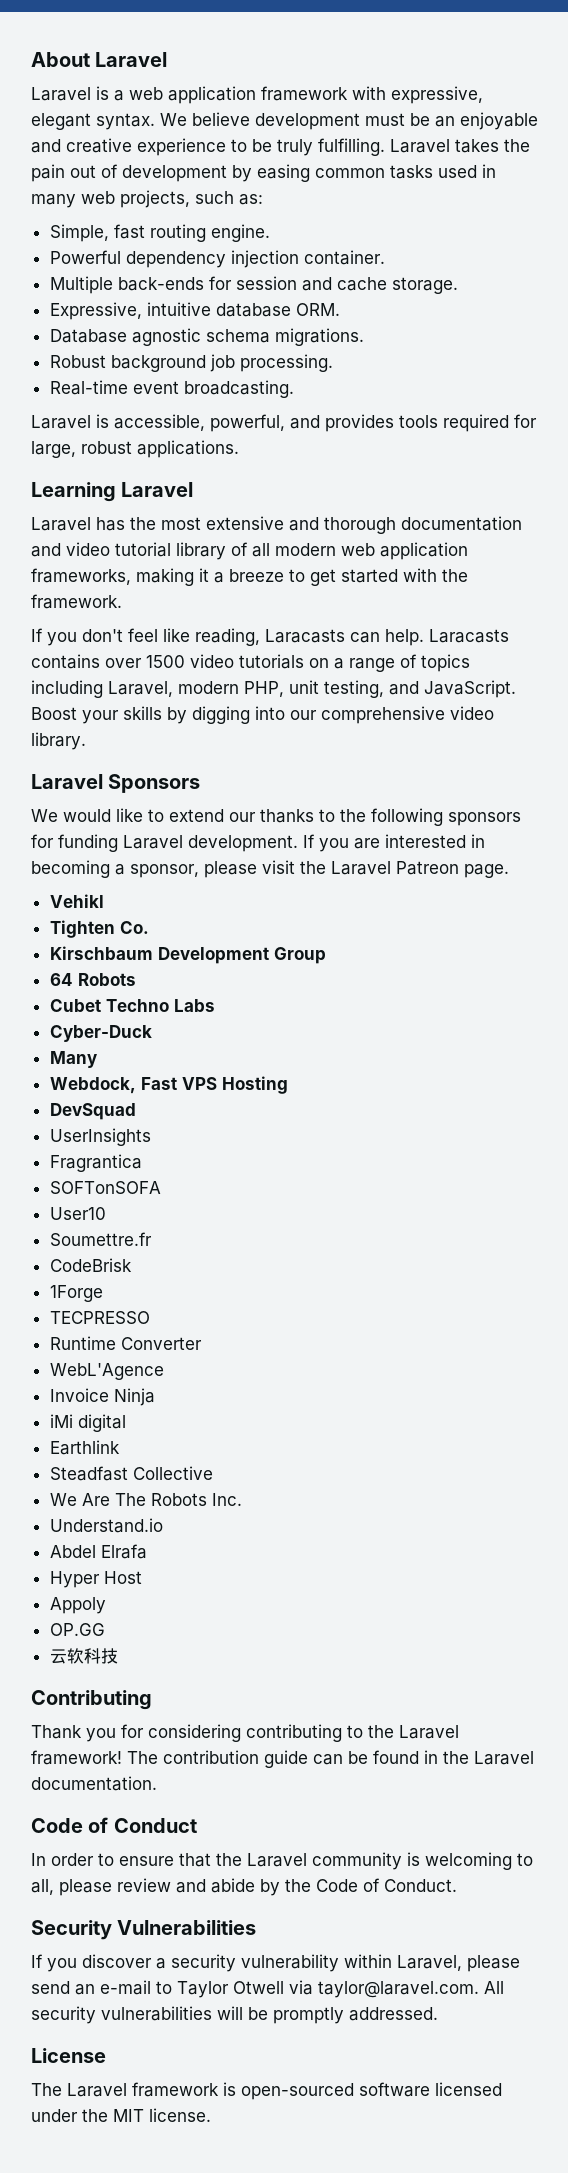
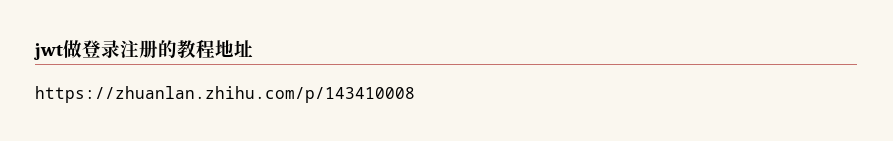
- About Laravel
- Laravel is a web application framework with expressive, elegant syntax. We believe development must be an enjoyable and creative experience to be truly fulfilling. Laravel takes the pain out of development by easing common tasks used in many web projects, such as:
- Simple, fast routing engine.
- Powerful dependency injection container.
- Multiple back-ends for session and cache storage.
- Expressive, intuitive database ORM.
- Database agnostic schema migrations.
- Robust background job processing.
- Real-time event broadcasting.
- Laravel is accessible, powerful, and provides tools required for large, robust applications.
- Learning Laravel
- Laravel has the most extensive and thorough documentation and video tutorial library of all modern web application frameworks, making it a breeze to get started with the framework.
- If you don't feel like reading, Laracasts can help. Laracasts contains over 1500 video tutorials on a range of topics including Laravel, modern PHP, unit testing, and JavaScript. Boost your skills by digging into our comprehensive video library.
- Laravel Sponsors
- We would like to extend our thanks to the following sponsors for funding Laravel development. If you are interested in becoming a sponsor, please visit the Laravel Patreon page.
- Vehikl
- Tighten Co.
- Kirschbaum Development Group
- 64 Robots
- Cubet Techno Labs
- Cyber-Duck
- Many
- Webdock, Fast VPS Hosting
- DevSquad
- UserInsights
- Fragrantica
- SOFTonSOFA
- User10
- Soumettre.fr
- CodeBrisk
- 1Forge
- TECPRESSO
- Runtime Converter
- WebL'Agence
- Invoice Ninja
- iMi digital
- Earthlink
- Steadfast Collective
- We Are The Robots Inc.
- Understand.io
- Abdel Elrafa
- Hyper Host
- Appoly
- OP.GG
- 云软科技
- Contributing
- Thank you for considering contributing to the Laravel framework! The contribution guide can be found in the Laravel documentation.
- Code of Conduct
- In order to ensure that the Laravel community is welcoming to all, please review and abide by the Code of Conduct.
- Security Vulnerabilities
- If you discover a security vulnerability within Laravel, please send an e-mail to Taylor Otwell via taylor@laravel.com. All security vulnerabilities will be promptly addressed.
- License
- The Laravel framework is open-sourced software licensed under the MIT license.
+ jwt做登录注册的教程地址
+ https://zhuanlan.zhihu.com/p/143410008

